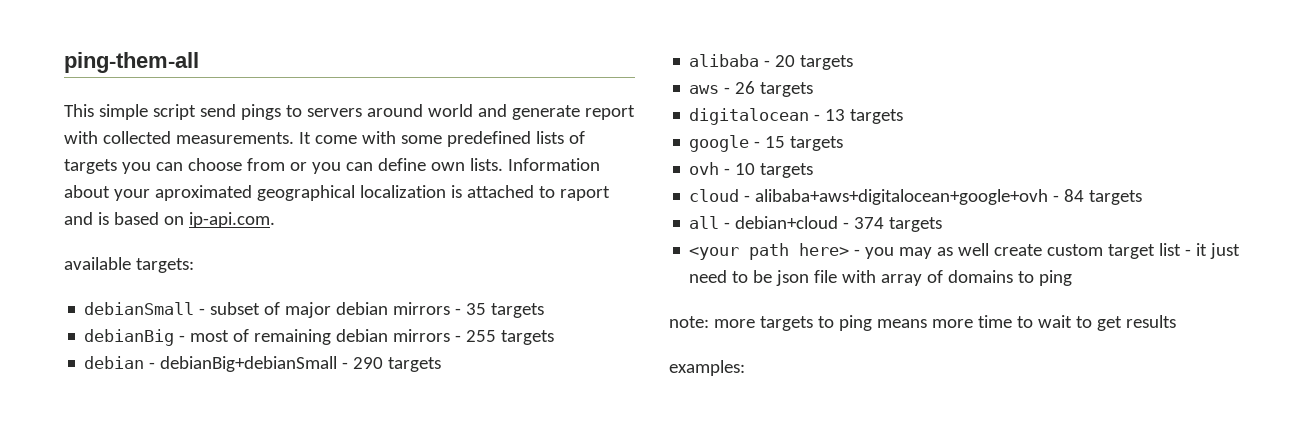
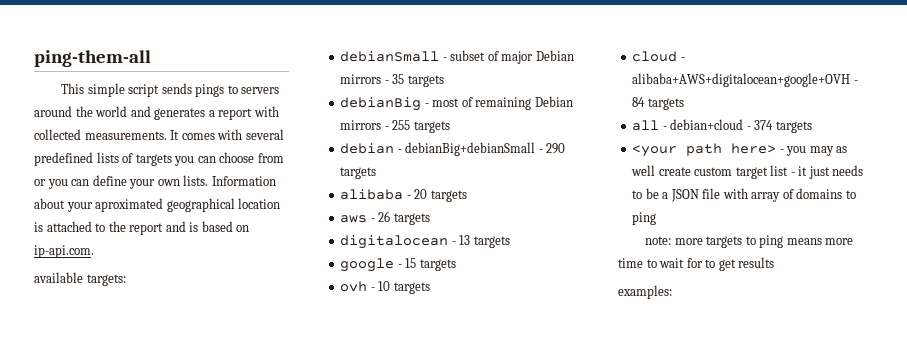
- This simple script send pings to servers around world and generate report with collected measurements.
+ This simple script sends pings to servers around the world and generates a report with collected measurements.
- It come with some predefined lists of targets you can choose from or you can define own lists.
+ It comes with several predefined lists of targets you can choose from or you can define your own lists.
- Information about your aproximated geographical localization is attached to raport and is based on ip-api.com.
+ Information about your aproximated geographical location is attached to the report and is based on ip-api.com.
- debianSmall - subset of major debian mirrors - 35 targets
+ debianSmall - subset of major Debian mirrors - 35 targets
- debianBig - most of remaining debian mirrors - 255 targets
+ debianBig - most of remaining Debian mirrors - 255 targets
- cloud - alibaba+aws+digitalocean+google+ovh - 84 targets
+ cloud - alibaba+AWS+digitalocean+google+OVH - 84 targets
- <your path here> - you may as well create custom target list - it just need to be json file with array of domains to ping
+ <your path here> - you may as well create custom target list - it just needs to be a JSON file with array of domains to ping
- note: more targets to ping means more time to wait to get results
+ note: more targets to ping means more time to wait for to get results

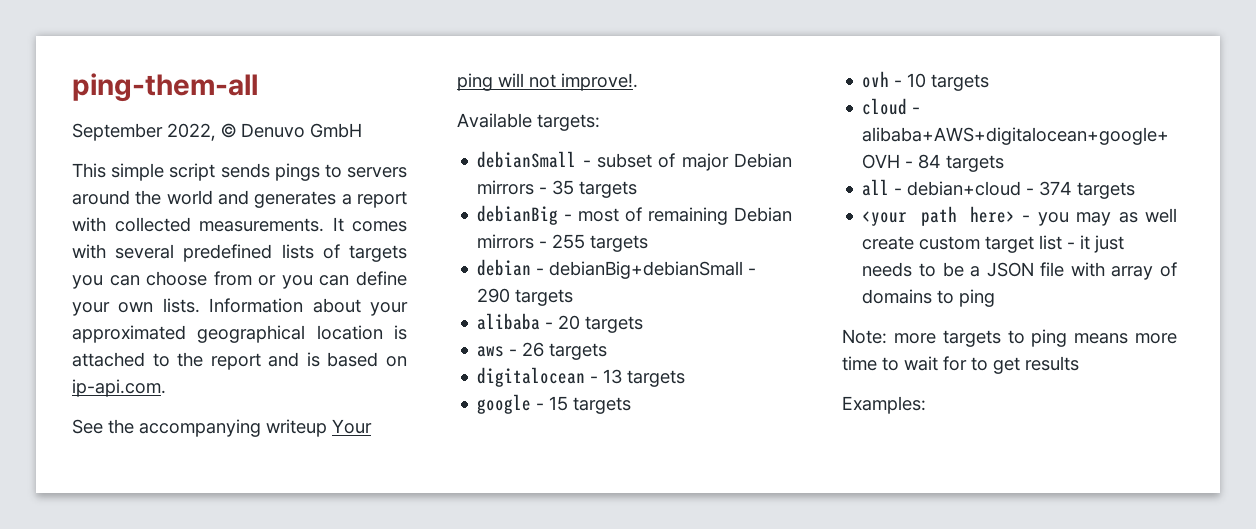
+ September 2022, © Denuvo GmbH
- Information about your aproximated geographical location is attached to the report and is based on ip-api.com.
+ Information about your approximated geographical location is attached to the report and is based on ip-api.com.
- available targets:
+ See the accompanying writeup Your ping will not improve!.
+ Available targets:
- note: more targets to ping means more time to wait for to get results
+ Note: more targets to ping means more time to wait for to get results
- examples:
+ Examples:

